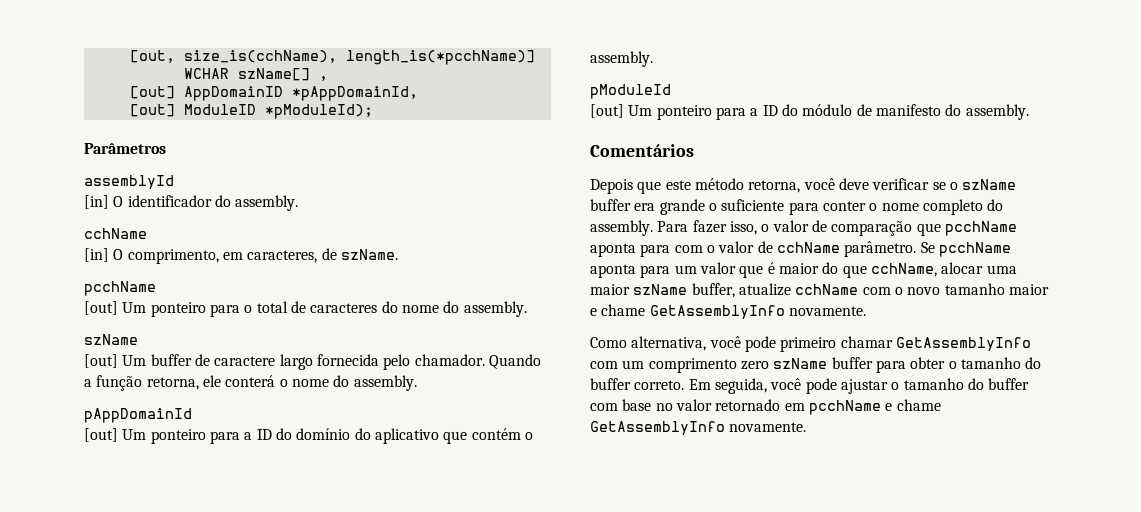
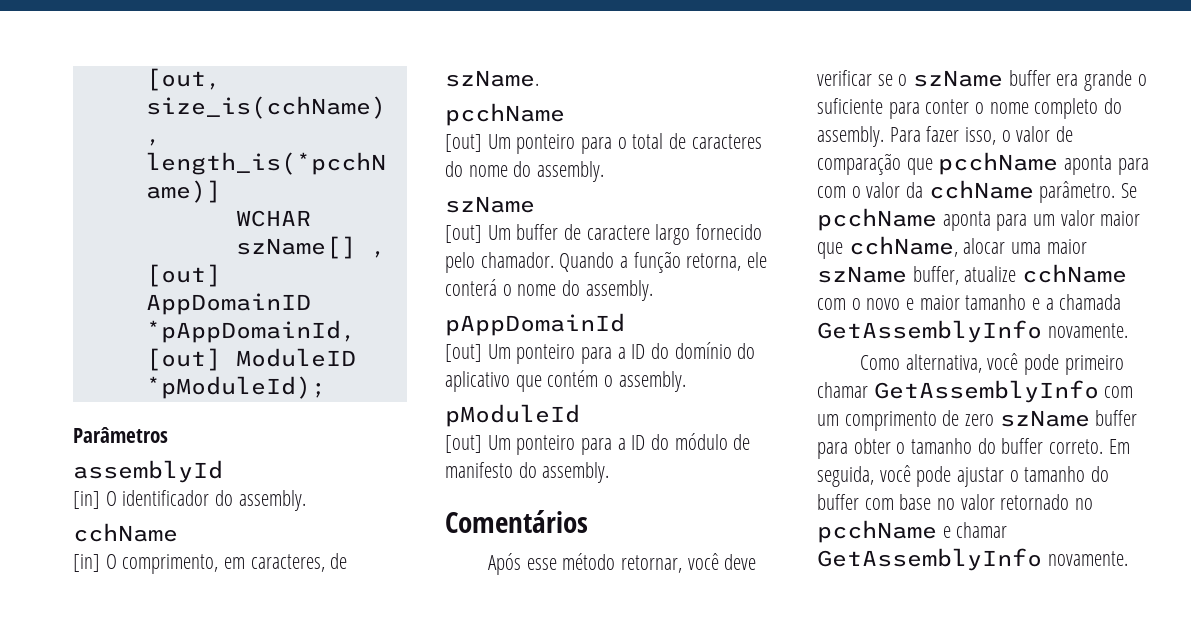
- [out] Um buffer de caractere largo fornecida pelo chamador.
+ [out] Um buffer de caractere largo fornecido pelo chamador.
- Depois que este método retorna, você deve verificar se o szName buffer era grande o suficiente para conter o nome completo do assembly.
+ Após esse método retornar, você deve verificar se o szName buffer era grande o suficiente para conter o nome completo do assembly.
- Para fazer isso, o valor de comparação que pcchName aponta para com o valor de cchName parâmetro.
+ Para fazer isso, o valor de comparação que pcchName aponta para com o valor da cchName parâmetro.
- Se pcchName aponta para um valor que é maior do que cchName, alocar uma maior szName buffer, atualize cchName com o novo tamanho maior e chame GetAssemblyInfo novamente.
+ Se pcchName aponta para um valor maior que cchName, alocar uma maior szName buffer, atualize cchName com o novo e maior tamanho e a chamada GetAssemblyInfo novamente.
- Como alternativa, você pode primeiro chamar GetAssemblyInfo com um comprimento zero szName buffer para obter o tamanho do buffer correto.
+ Como alternativa, você pode primeiro chamar GetAssemblyInfo com um comprimento de zero szName buffer para obter o tamanho do buffer correto.
- Em seguida, você pode ajustar o tamanho do buffer com base no valor retornado em pcchName e chame GetAssemblyInfo novamente.
+ Em seguida, você pode ajustar o tamanho do buffer com base no valor retornado no pcchName e chamar GetAssemblyInfo novamente.

